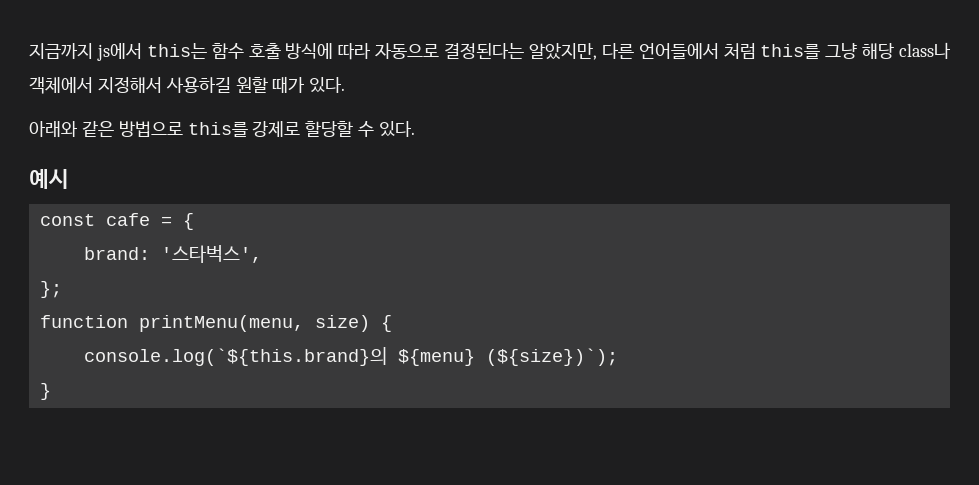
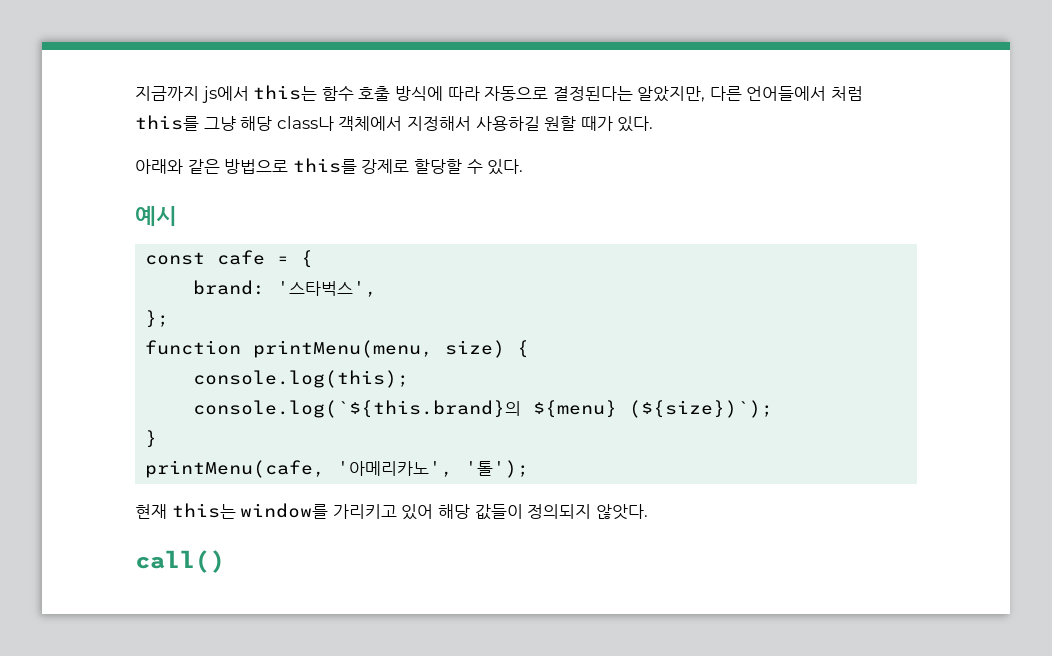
+ console.log(this);
+ printMenu(cafe, '아메리카노', '톨');
+ 현재 this는 window를 가리키고 있어 해당 값들이 정의되지 않앗다.
+ call()

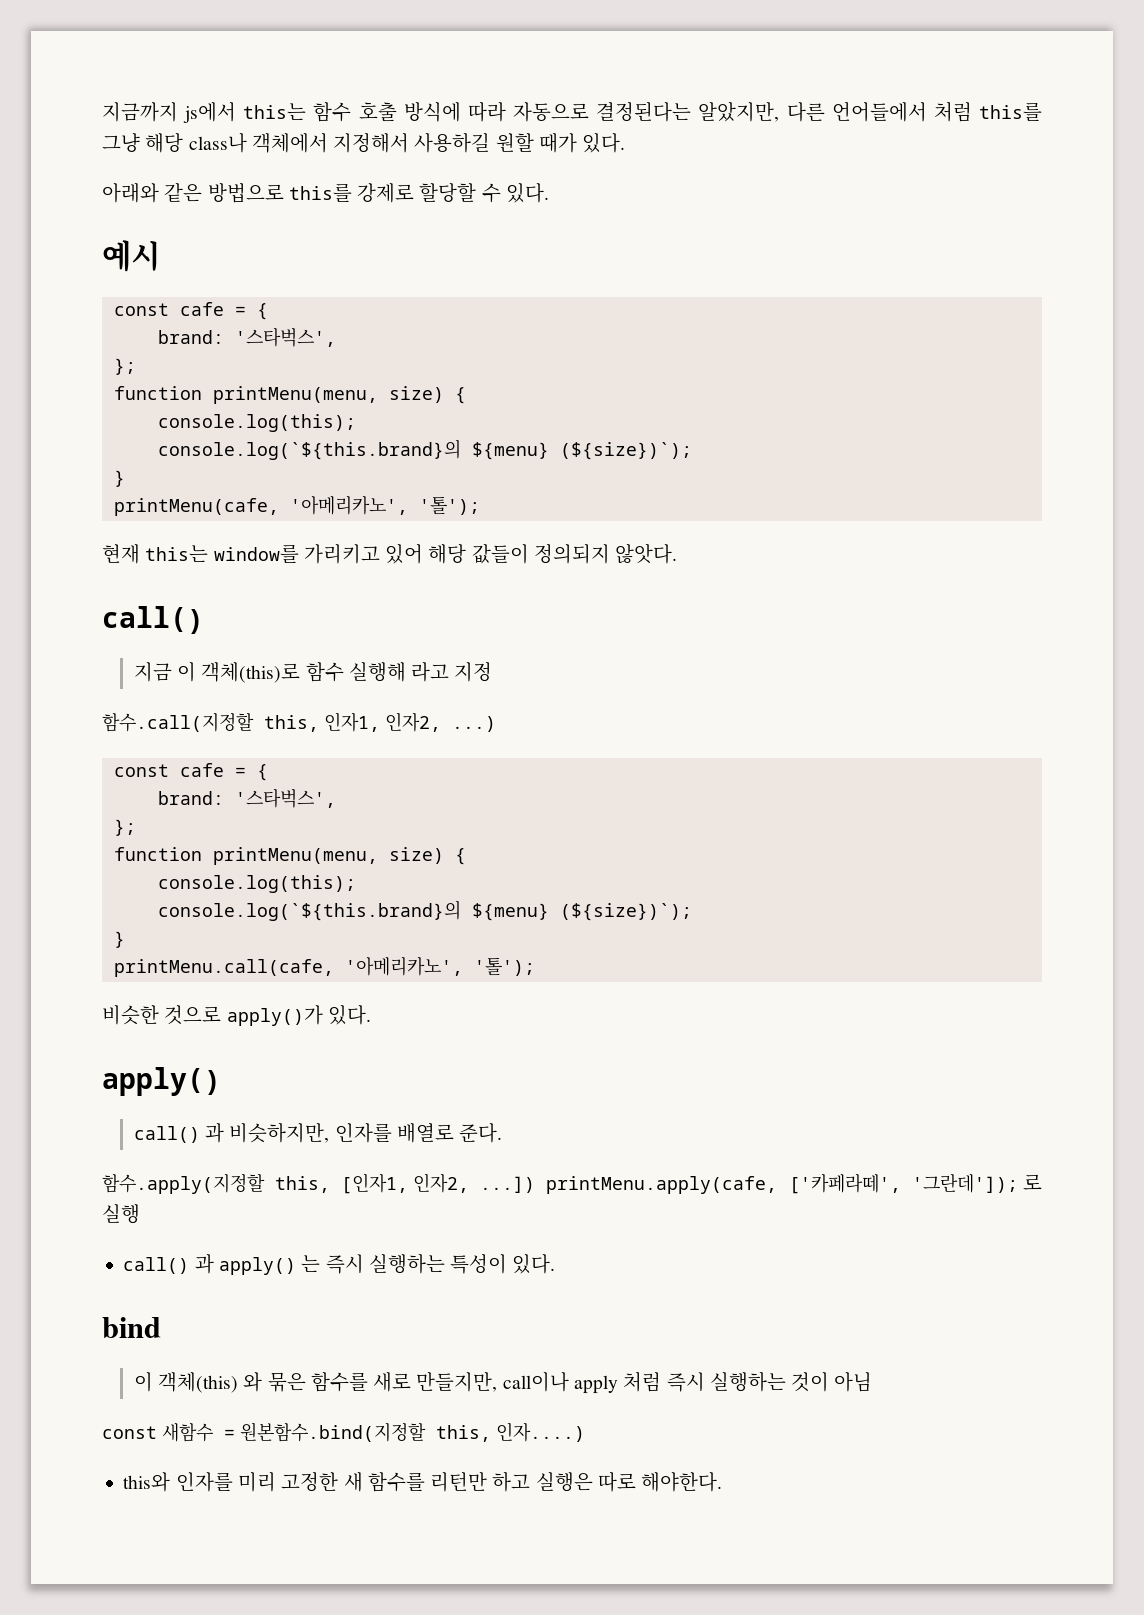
+ 지금 이 객체(this)로 함수 실행해 라고 지정
+ 함수.call(지정할 this, 인자1, 인자2, ...)
+ const cafe = {
+ brand: '스타벅스',
+ };
+ function printMenu(menu, size) {
+ console.log(this);
+ console.log(`${this.brand}의 ${menu} (${size})`);
+ }
+ printMenu.call(cafe, '아메리카노', '톨');
+ 비슷한 것으로 apply()가 있다.
+ apply()
+ call() 과 비슷하지만, 인자를 배열로 준다.
+ 함수.apply(지정할 this, [인자1, 인자2, ...]) printMenu.apply(cafe, ['카페라떼', '그란데']); 로 실행
+ call() 과 apply() 는 즉시 실행하는 특성이 있다.
+ bind
+ 이 객체(this) 와 묶은 함수를 새로 만들지만, call이나 apply 처럼 즉시 실행하는 것이 아님
+ const 새함수 = 원본함수.bind(지정할 this, 인자....)
+ this와 인자를 미리 고정한 새 함수를 리턴만 하고 실행은 따로 해야한다.

